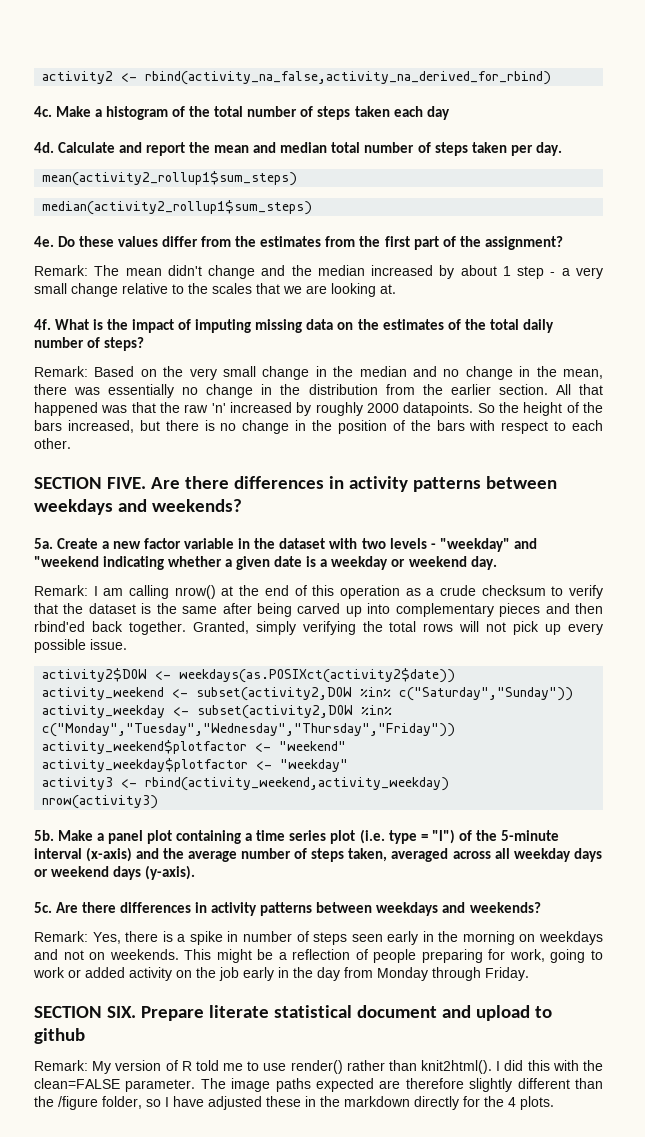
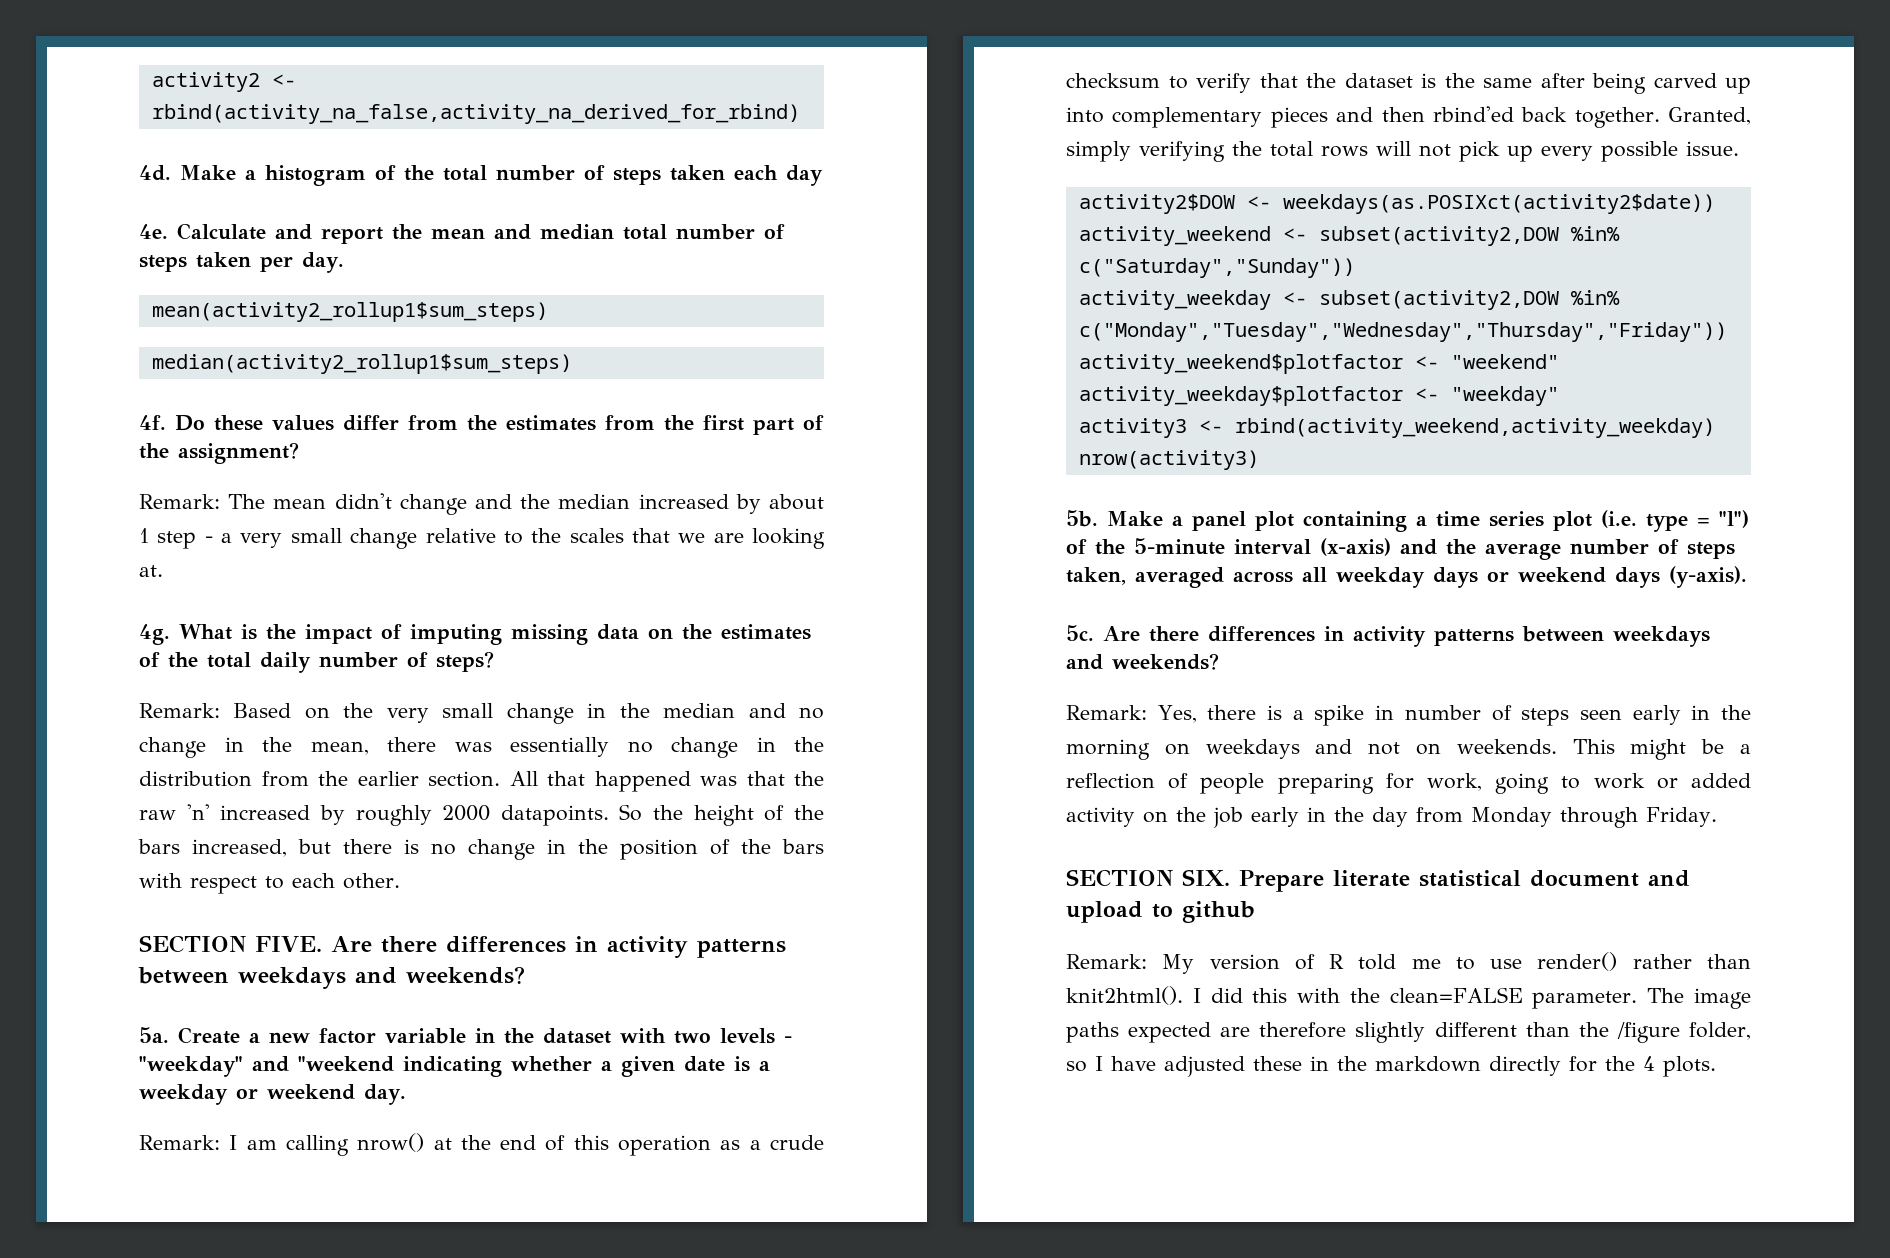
- 4c.
+ 4d.
- 4d.
+ 4e.
- 4e.
+ 4f.
- 4f.
+ 4g.

